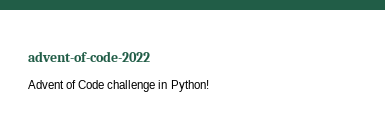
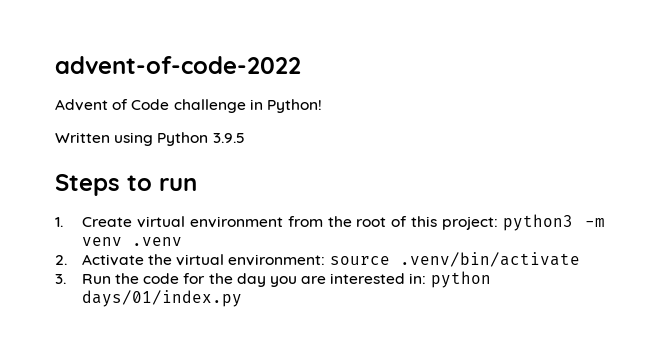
+ Written using Python 3.9.5
+ Steps to run
+ 1. Create virtual environment from the root of this project: python3 -m venv .venv
+ 2. Activate the virtual environment: source .venv/bin/activate
+ 3. Run the code for the day you are interested in: python days/01/index.py

